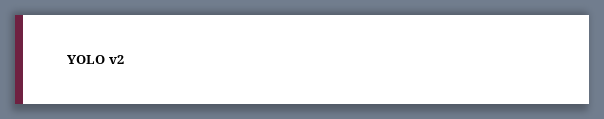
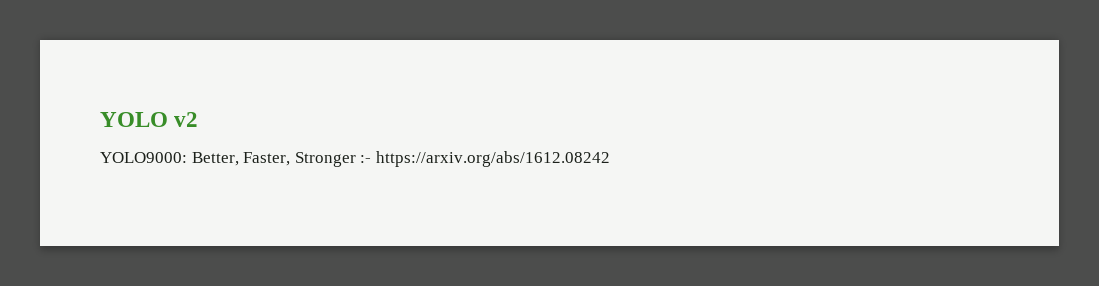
+ YOLO9000: Better, Faster, Stronger :- https://arxiv.org/abs/1612.08242

